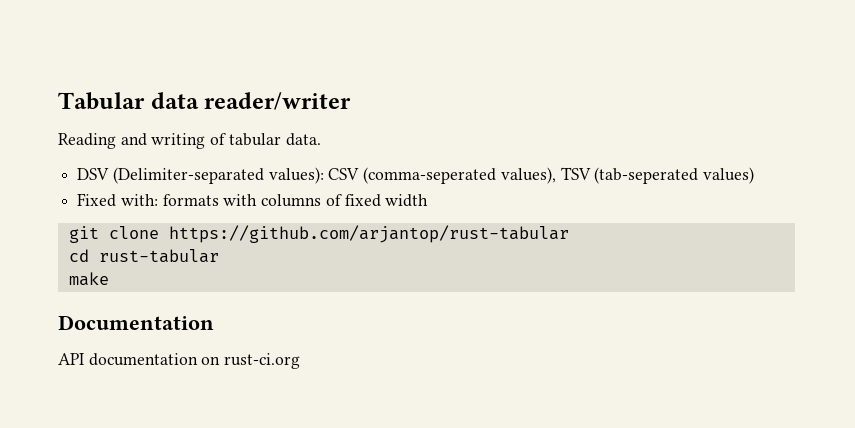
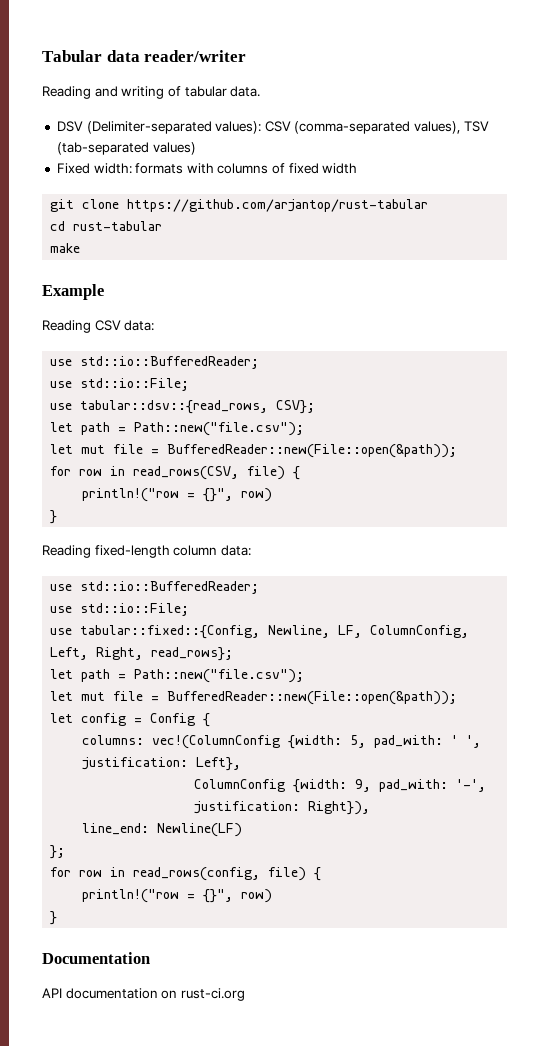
- DSV (Delimiter-separated values): CSV (comma-seperated values), TSV (tab-seperated values)
+ DSV (Delimiter-separated values): CSV (comma-separated values), TSV (tab-separated values)
- Fixed with: formats with columns of fixed width
+ Fixed width: formats with columns of fixed width
+ Example
+ Reading CSV data:
+ use std::io::BufferedReader;
+ use std::io::File;
+ use tabular::dsv::{read_rows, CSV};
+ let path = Path::new("file.csv");
+ let mut file = BufferedReader::new(File::open(&path));
+ for row in read_rows(CSV, file) {
+ println!("row = {}", row)
+ }
+ Reading fixed-length column data:
+ use std::io::BufferedReader;
+ use std::io::File;
+ use tabular::fixed::{Config, Newline, LF, ColumnConfig, Left, Right, read_rows};
+ let path = Path::new("file.csv");
+ let mut file = BufferedReader::new(File::open(&path));
+ let config = Config {
+ columns: vec!(ColumnConfig {width: 5, pad_with: ' ', justification: Left},
+ ColumnConfig {width: 9, pad_with: '-', justification: Right}),
+ line_end: Newline(LF)
+ };
+ for row in read_rows(config, file) {
+ println!("row = {}", row)
+ }

